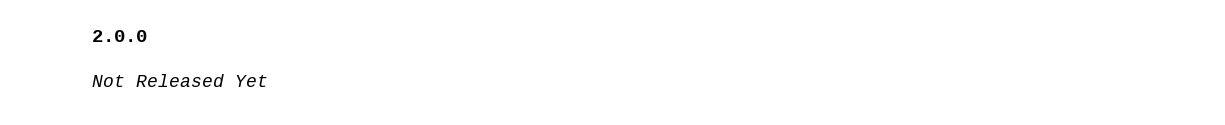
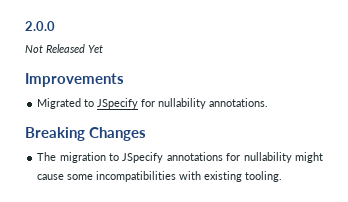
+ Improvements
+ Migrated to JSpecify for nullability annotations.
+ Breaking Changes
+ The migration to JSpecify annotations for nullability might cause some incompatibilities with existing tooling.

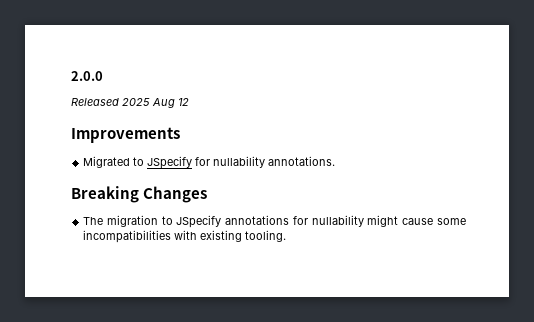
- Not Released Yet
+ Released 2025 Aug 12

